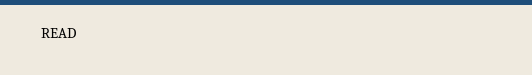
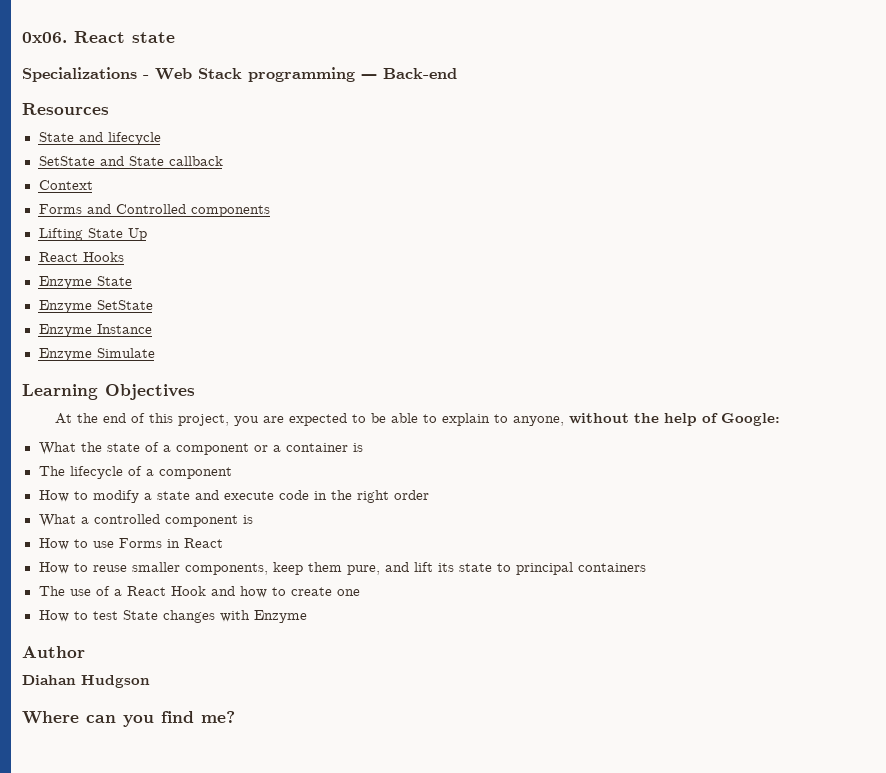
- READ
+ 0x06. React state
+ Specializations - Web Stack programming ― Back-end
+ Resources
+ State and lifecycle
+ SetState and State callback
+ Context
+ Forms and Controlled components
+ Lifting State Up
+ React Hooks
+ Enzyme State
+ Enzyme SetState
+ Enzyme Instance
+ Enzyme Simulate
+ Learning Objectives
+ At the end of this project, you are expected to be able to explain to anyone, without the help of Google:
+ What the state of a component or a container is
+ The lifecycle of a component
+ How to modify a state and execute code in the right order
+ What a controlled component is
+ How to use Forms in React
+ How to reuse smaller components, keep them pure, and lift its state to principal containers
+ The use of a React Hook and how to create one
+ How to test State changes with Enzyme
+ Author
+ Diahan Hudgson
+ Where can you find me?

